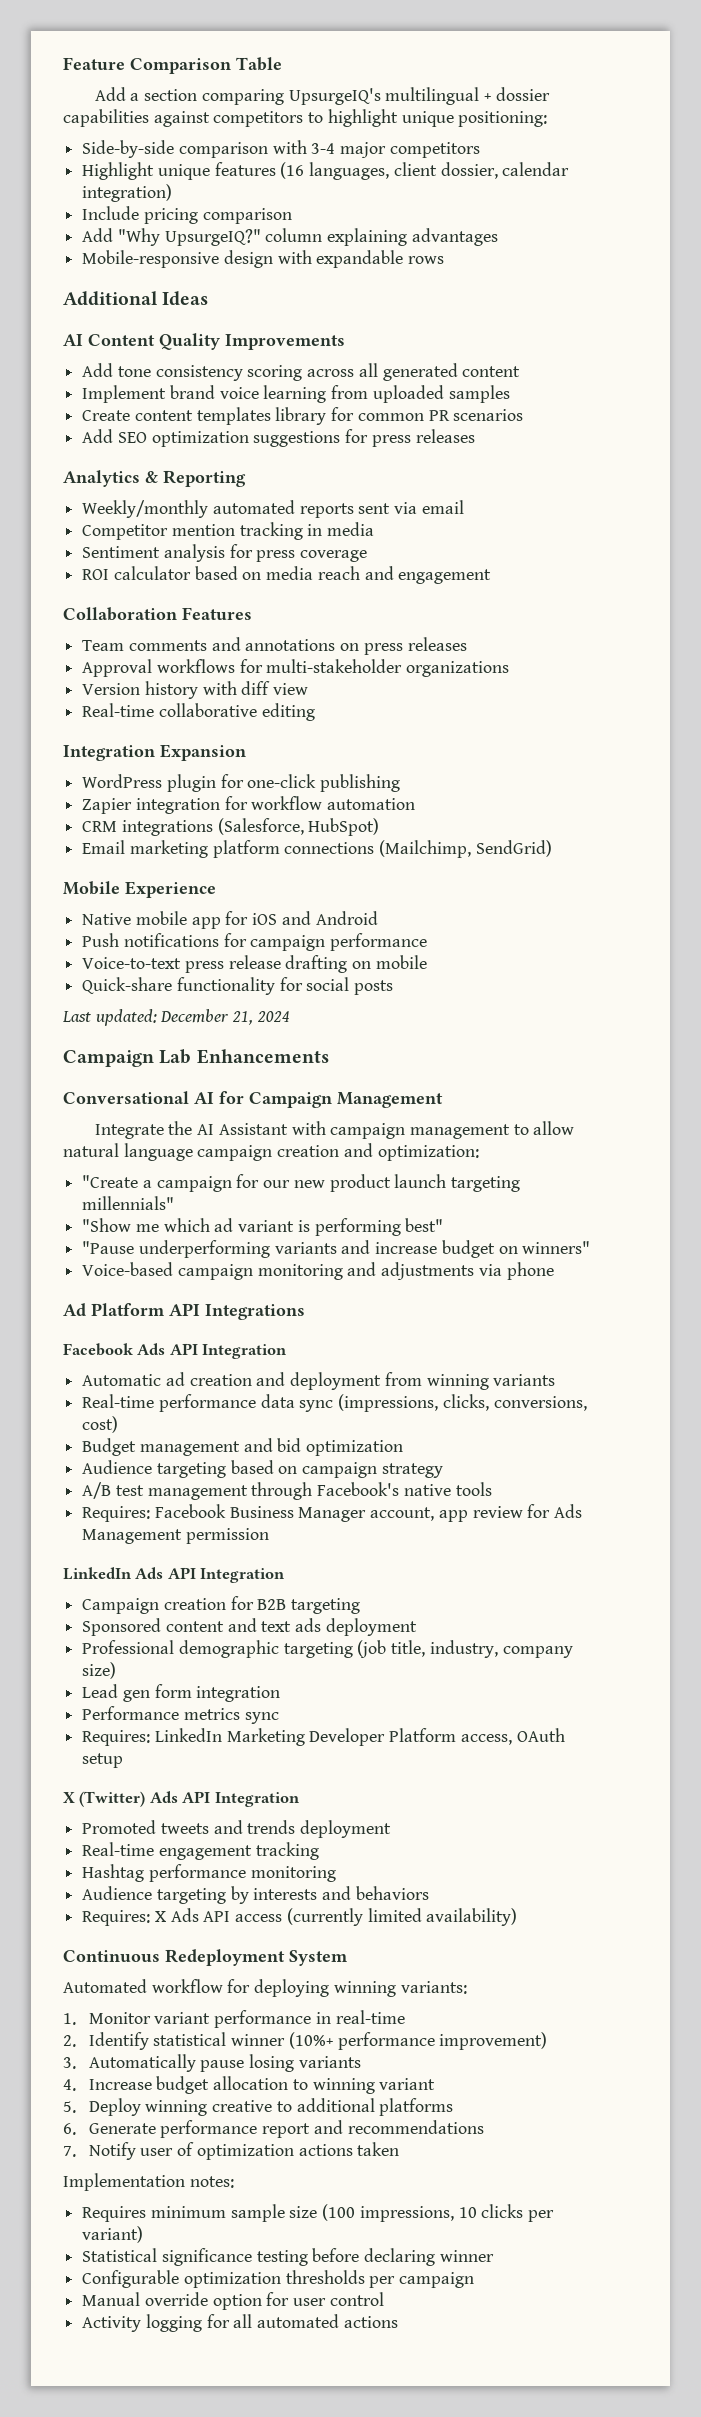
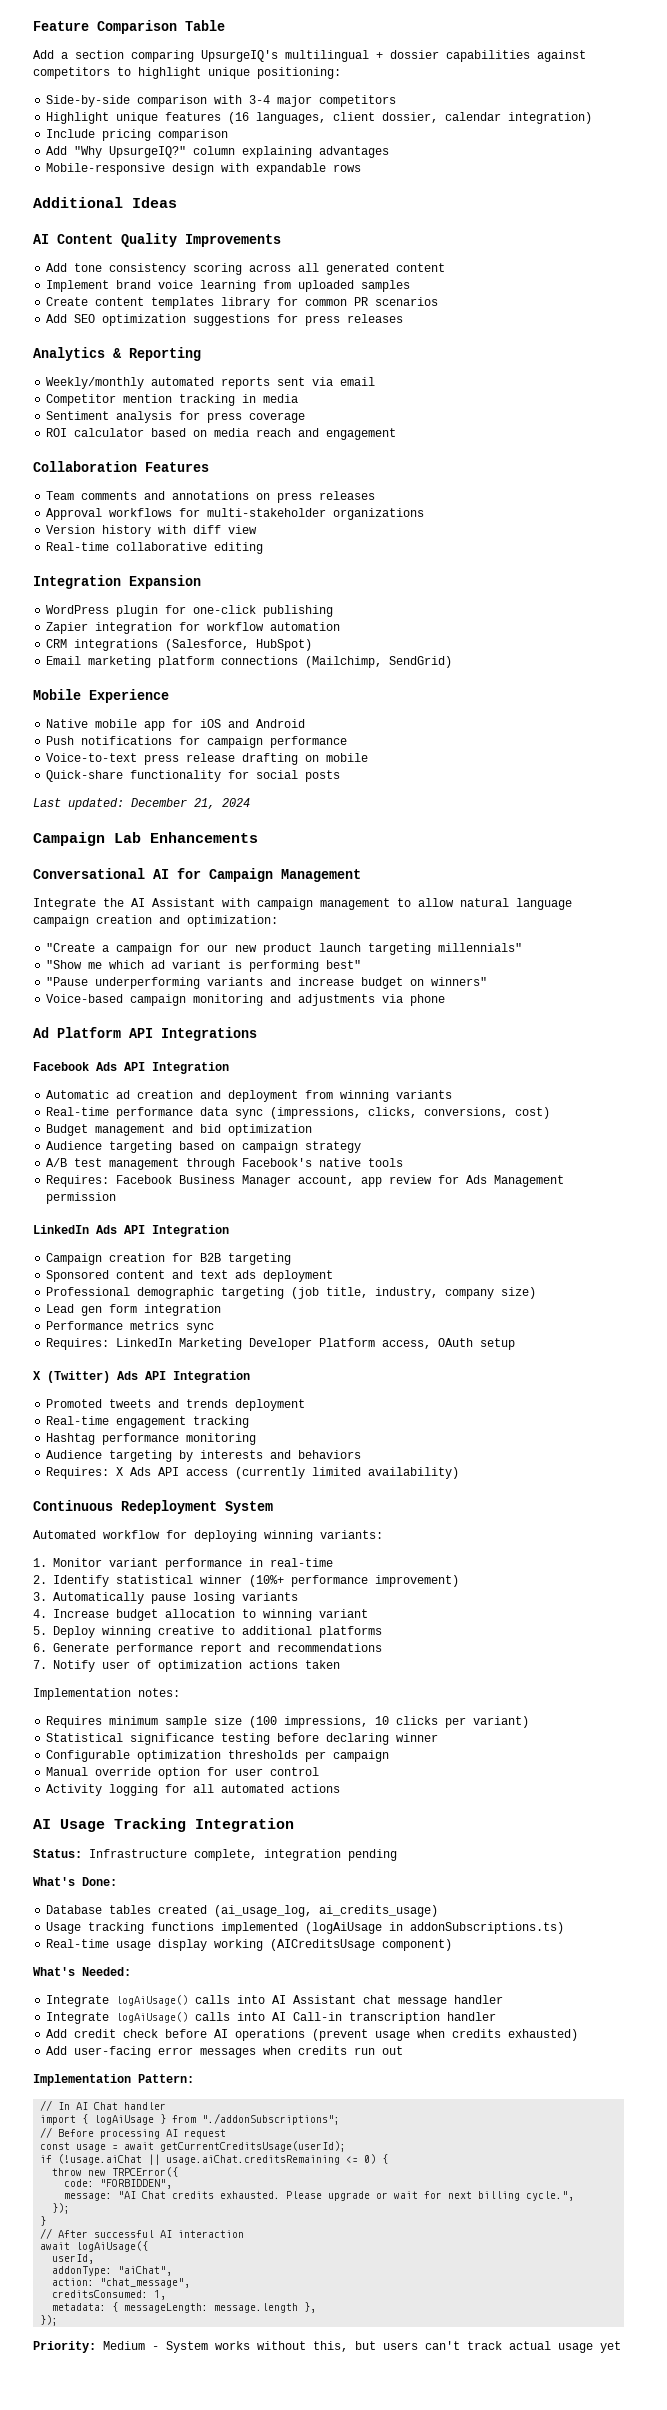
+ AI Usage Tracking Integration
+ Status: Infrastructure complete, integration pending
+ What's Done:
+ Database tables created (ai_usage_log, ai_credits_usage)
+ Usage tracking functions implemented (logAiUsage in addonSubscriptions.ts)
+ Real-time usage display working (AICreditsUsage component)
+ What's Needed:
+ Integrate logAiUsage() calls into AI Assistant chat message handler
+ Integrate logAiUsage() calls into AI Call-in transcription handler
+ Add credit check before AI operations (prevent usage when credits exhausted)
+ Add user-facing error messages when credits run out
+ Implementation Pattern:
+ // In AI Chat handler
+ import { logAiUsage } from "./addonSubscriptions";
+ // Before processing AI request
+ const usage = await getCurrentCreditsUsage(userId);
+ if (!usage.aiChat || usage.aiChat.creditsRemaining <= 0) {
+ throw new TRPCError({
+ code: "FORBIDDEN",
+ message: "AI Chat credits exhausted. Please upgrade or wait for next billing cycle.",
+ });
+ }
+ // After successful AI interaction
+ await logAiUsage({
+ userId,
+ addonType: "aiChat",
+ action: "chat_message",
+ creditsConsumed: 1,
+ metadata: { messageLength: message.length },
+ });
+ Priority: Medium - System works without this, but users can't track actual usage yet

